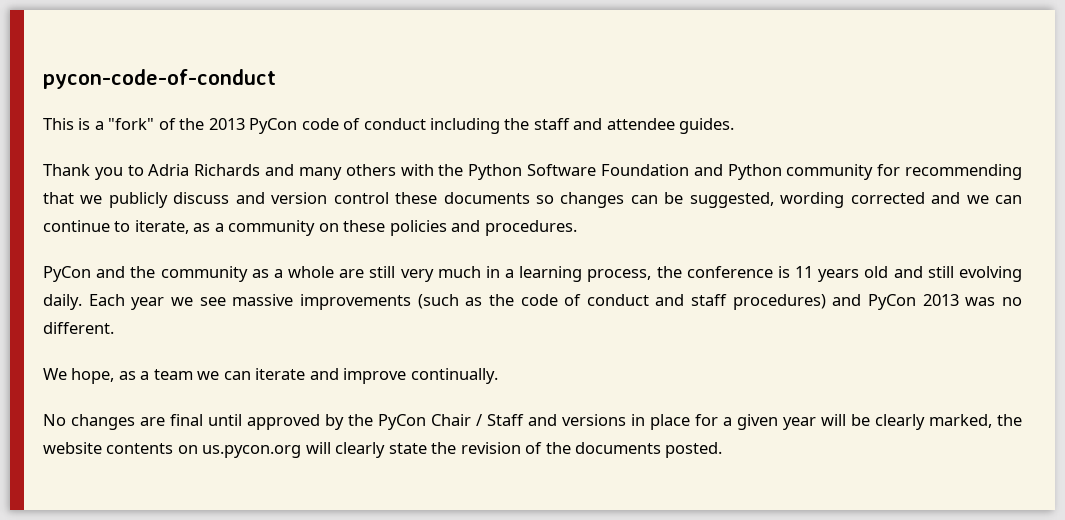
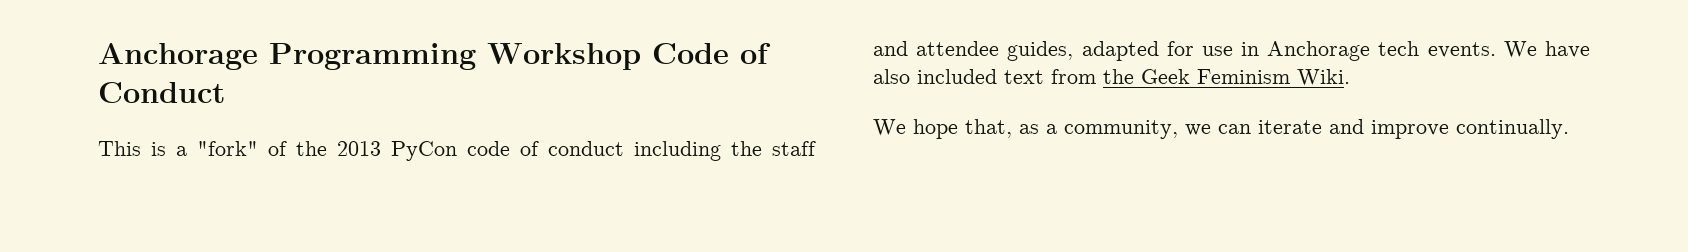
- pycon-code-of-conduct
+ Anchorage Programming Workshop Code of Conduct
- This is a "fork" of the 2013 PyCon code of conduct including the staff and attendee guides.
- Thank you to Adria Richards and many others with the Python Software Foundation and Python community for recommending that we publicly discuss and version control these documents so changes can be suggested, wording corrected and we can continue to iterate, as a community on these policies and procedures.
- PyCon and the community as a whole are still very much in a learning process, the conference is 11 years old and still evolving daily. Each year we see massive improvements (such as the code of conduct and staff procedures) and PyCon 2013 was no different.
- We hope, as a team we can iterate and improve continually.
+ This is a "fork" of the 2013 PyCon code of conduct including the staff and attendee guides, adapted for use in Anchorage tech events. We have also included text from the Geek Feminism Wiki.
+ We hope that, as a community, we can iterate and improve continually.
- No changes are final until approved by the PyCon Chair / Staff and versions in place for a given year will be clearly marked, the website contents on us.pycon.org will clearly state the revision of the documents posted.

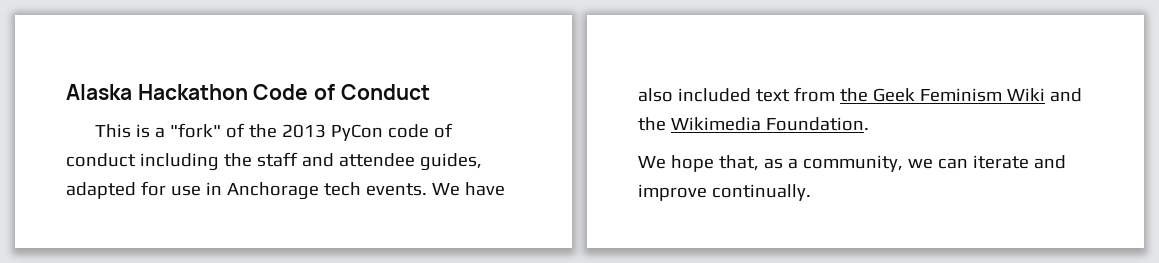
- Anchorage Programming Workshop Code of Conduct
+ Alaska Hackathon Code of Conduct
- We have also included text from the Geek Feminism Wiki.
+ We have also included text from the Geek Feminism Wiki and the Wikimedia Foundation.

